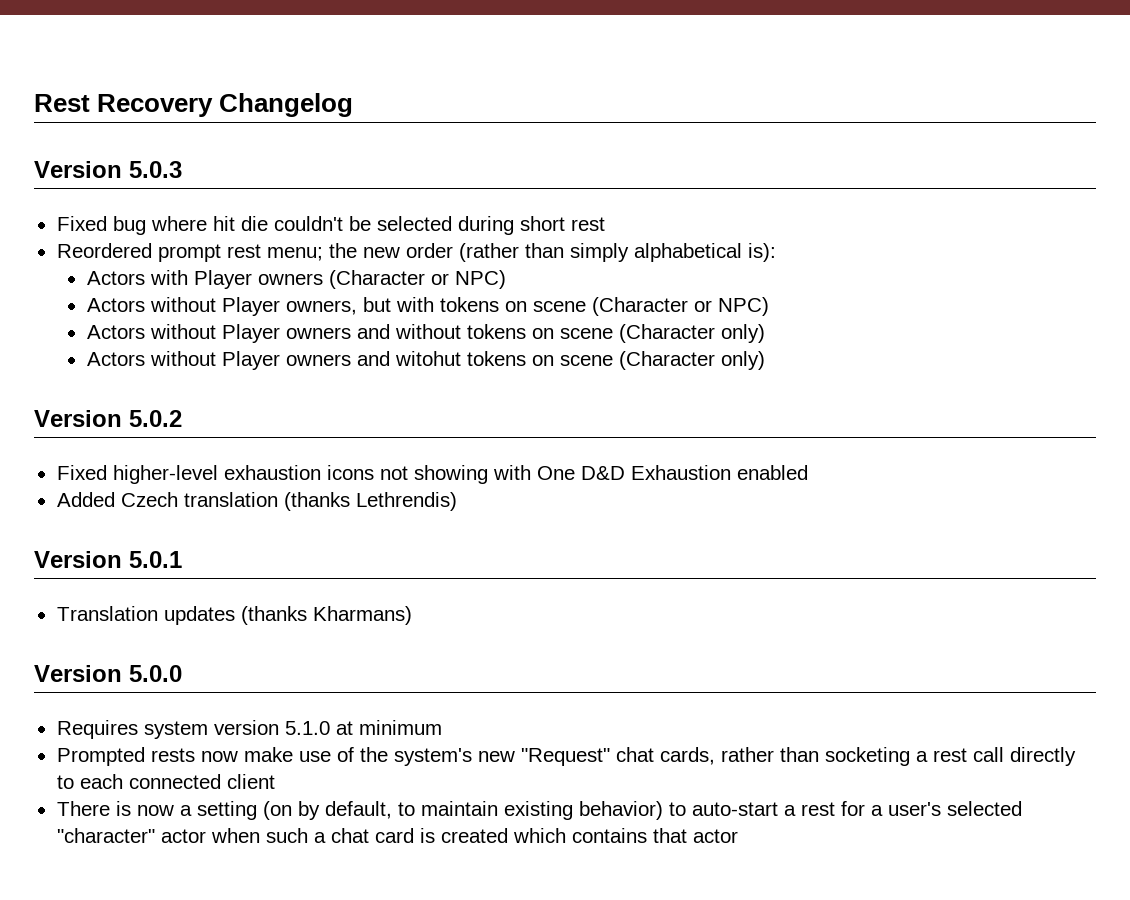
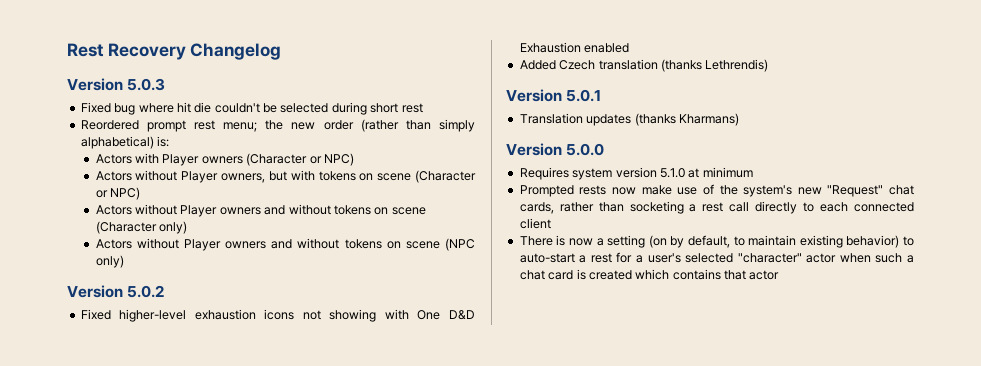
- Reordered prompt rest menu; the new order (rather than simply alphabetical is):
+ Reordered prompt rest menu; the new order (rather than simply alphabetical) is:
- Actors without Player owners and witohut tokens on scene (Character only)
+ Actors without Player owners and without tokens on scene (NPC only)

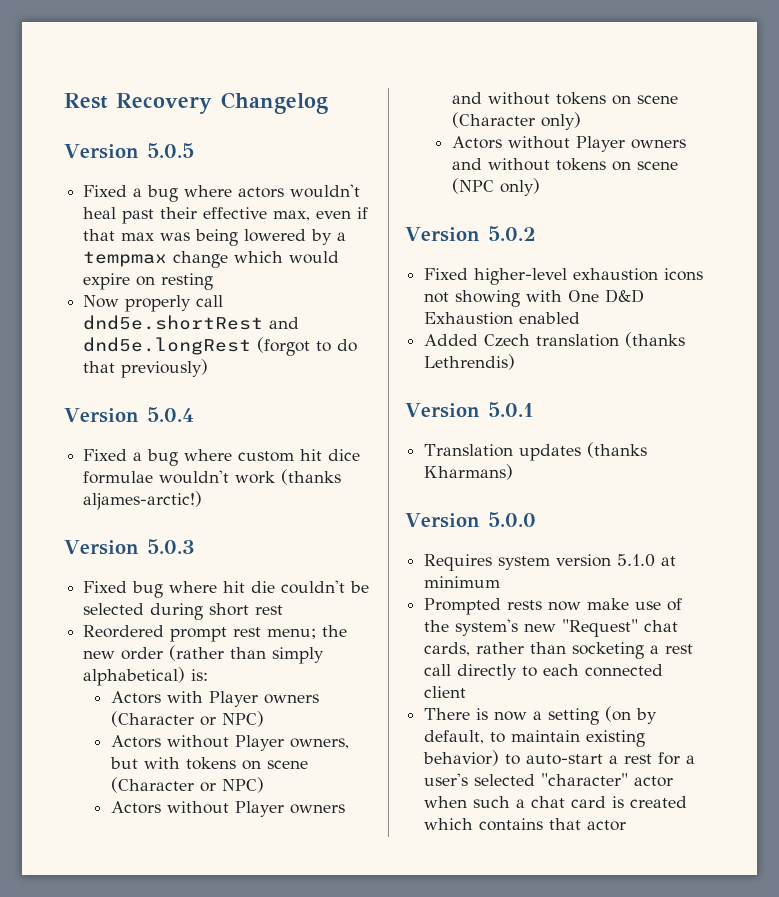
+ Version 5.0.5
+ Fixed a bug where actors wouldn't heal past their effective max, even if that max was being lowered by a tempmax change which would expire on resting
+ Now properly call dnd5e.shortRest and dnd5e.longRest (forgot to do that previously)
+ Version 5.0.4
+ Fixed a bug where custom hit dice formulae wouldn't work (thanks aljames-arctic!)

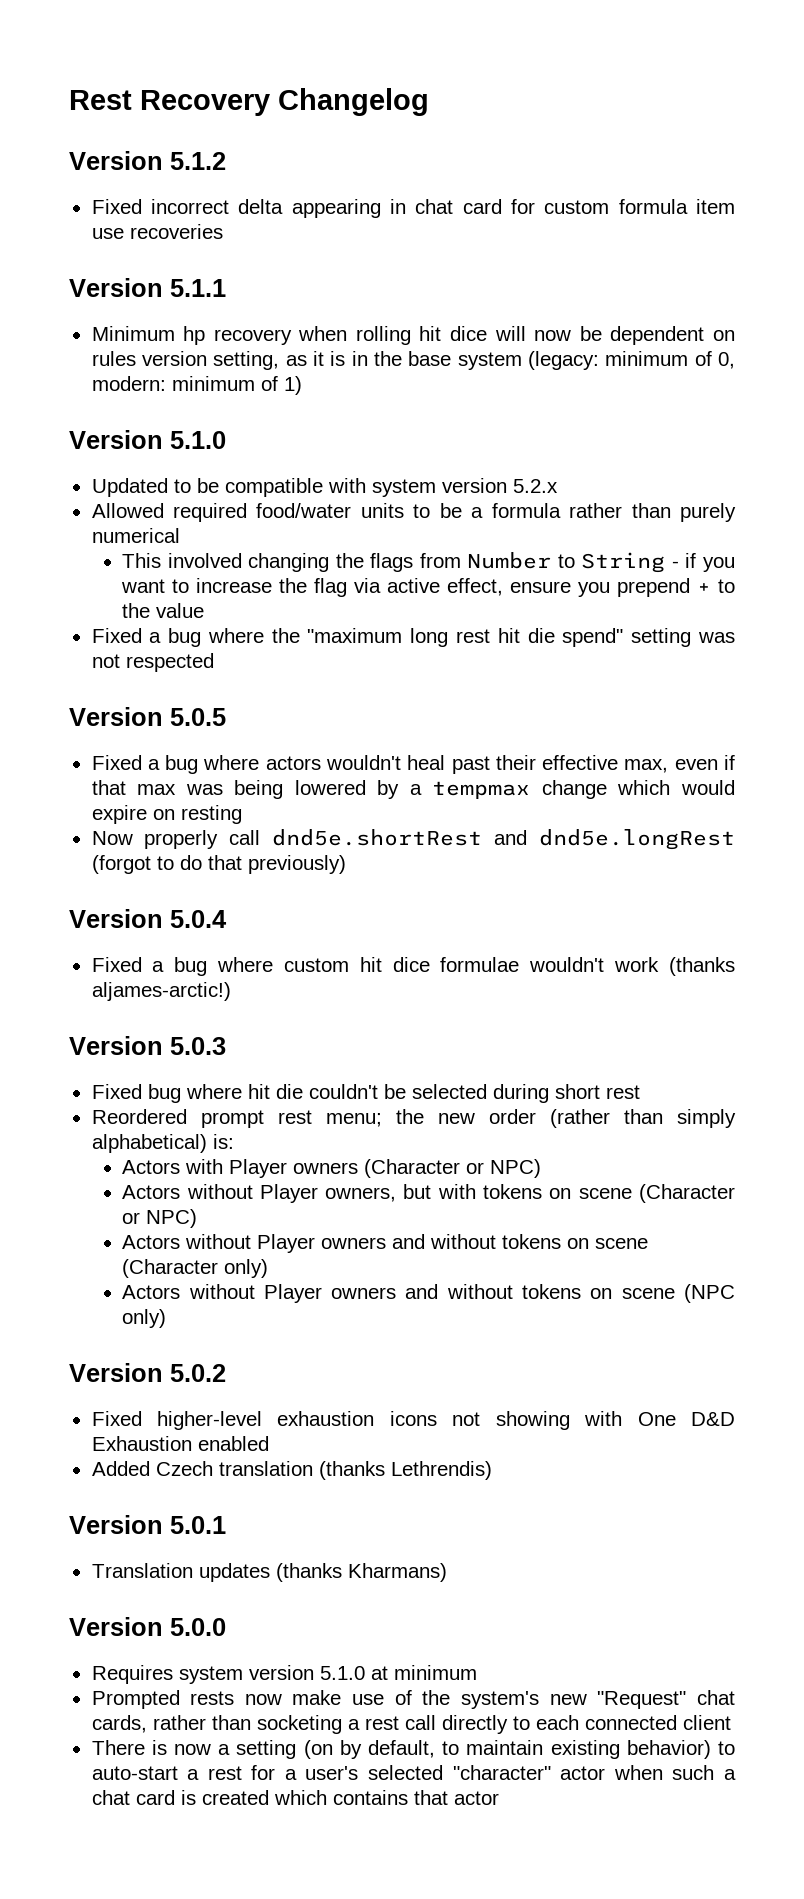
+ Version 5.1.2
+ Fixed incorrect delta appearing in chat card for custom formula item use recoveries
+ Version 5.1.1
+ Minimum hp recovery when rolling hit dice will now be dependent on rules version setting, as it is in the base system (legacy: minimum of 0, modern: minimum of 1)
+ Version 5.1.0
+ Updated to be compatible with system version 5.2.x
+ Allowed required food/water units to be a formula rather than purely numerical
+ This involved changing the flags from Number to String - if you want to increase the flag via active effect, ensure you prepend + to the value
+ Fixed a bug where the "maximum long rest hit die spend" setting was not respected

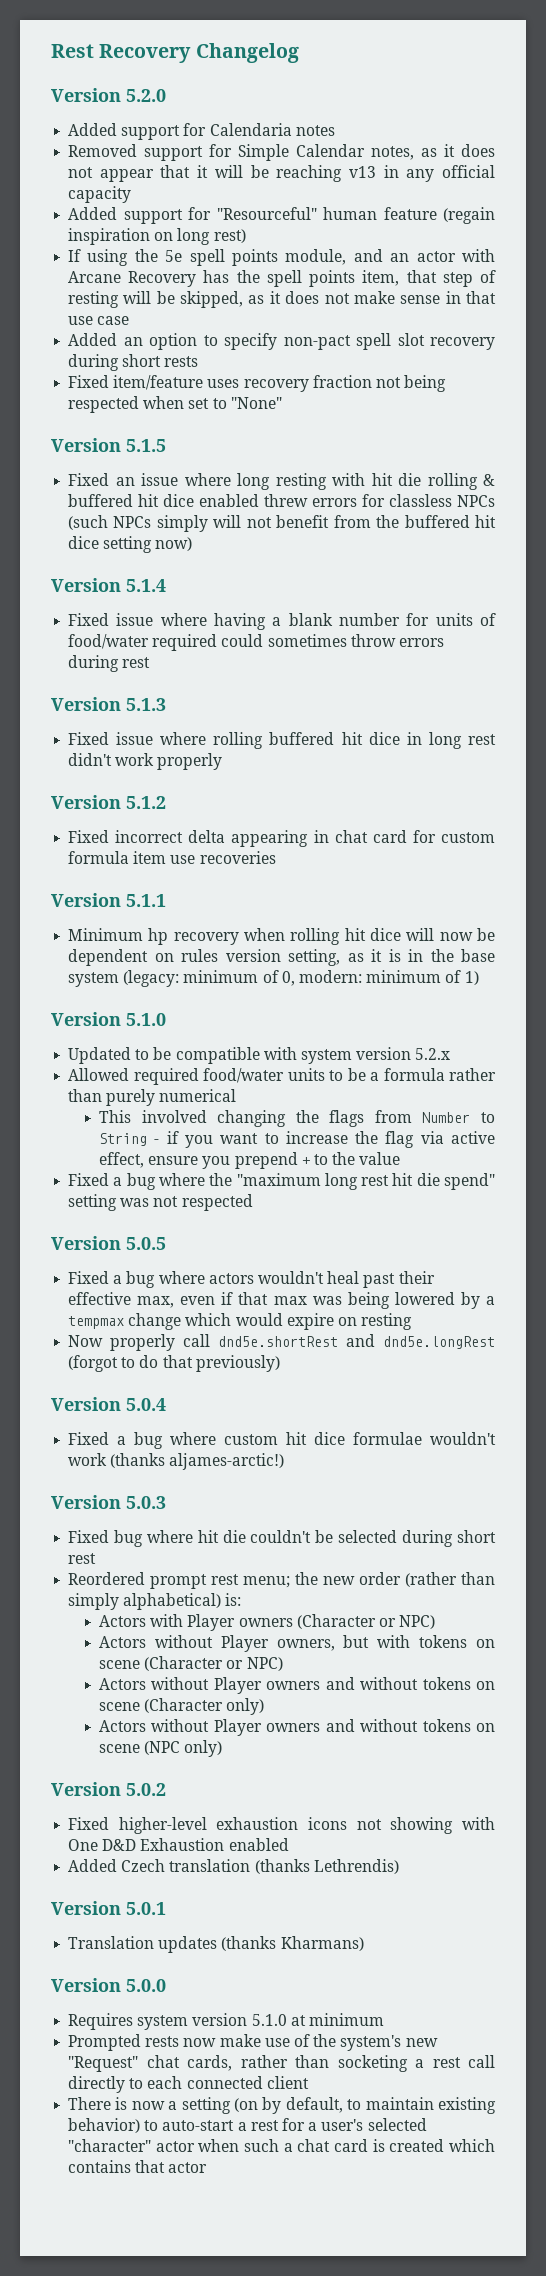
+ Version 5.2.0
+ Added support for Calendaria notes
+ Removed support for Simple Calendar notes, as it does not appear that it will be reaching v13 in any official capacity
+ Added support for "Resourceful" human feature (regain inspiration on long rest)
+ If using the 5e spell points module, and an actor with Arcane Recovery has the spell points item, that step of resting will be skipped, as it does not make sense in that use case
+ Added an option to specify non-pact spell slot recovery during short rests
+ Fixed item/feature uses recovery fraction not being respected when set to "None"
+ Version 5.1.5
+ Fixed an issue where long resting with hit die rolling & buffered hit dice enabled threw errors for classless NPCs (such NPCs simply will not benefit from the buffered hit dice setting now)
+ Version 5.1.4
+ Fixed issue where having a blank number for units of food/water required could sometimes throw errors during rest
+ Version 5.1.3
+ Fixed issue where rolling buffered hit dice in long rest didn't work properly

